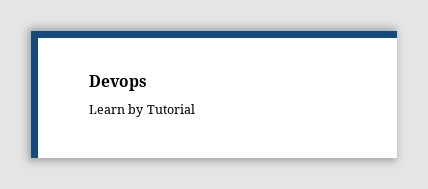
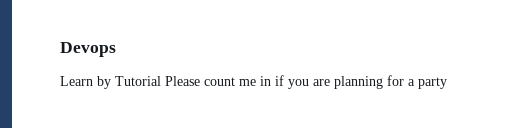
- Learn by Tutorial
+ Learn by Tutorial Please count me in if you are planning for a party

